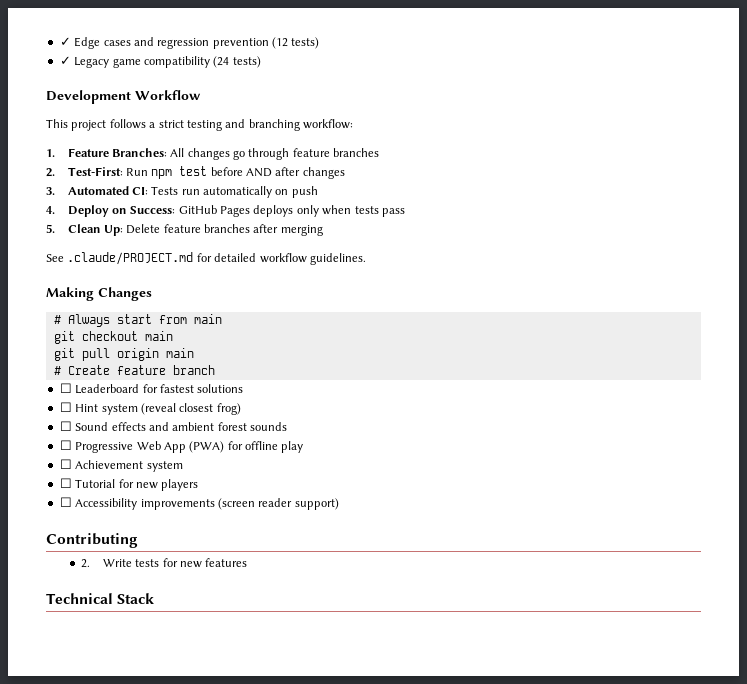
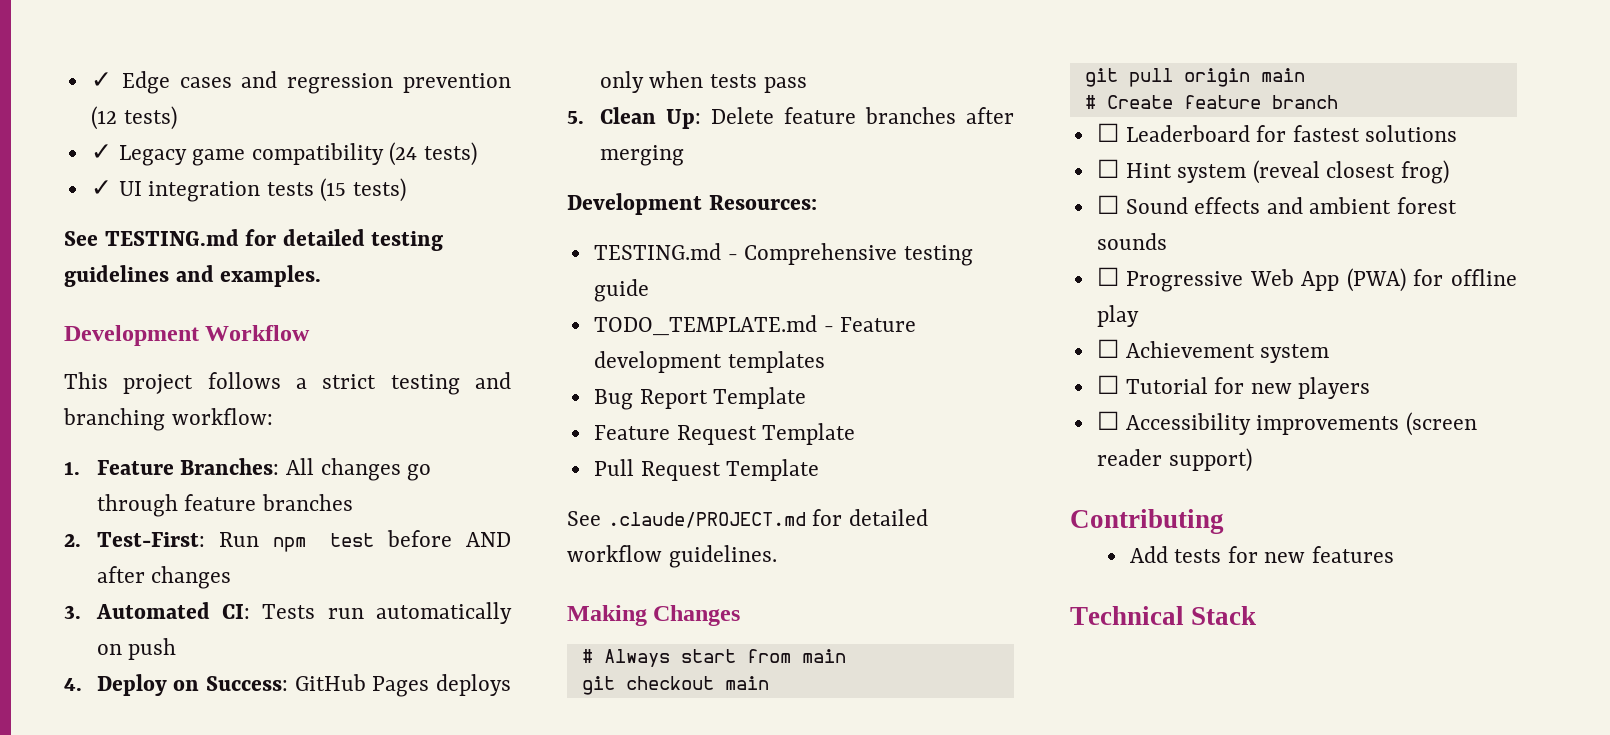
+ ✓ UI integration tests (15 tests)
+ See TESTING.md for detailed testing guidelines and examples.
+ Development Resources:
+ TESTING.md - Comprehensive testing guide
+ TODO_TEMPLATE.md - Feature development templates
+ Bug Report Template
+ Feature Request Template
+ Pull Request Template
- 2. Write tests for new features
+ Add tests for new features

